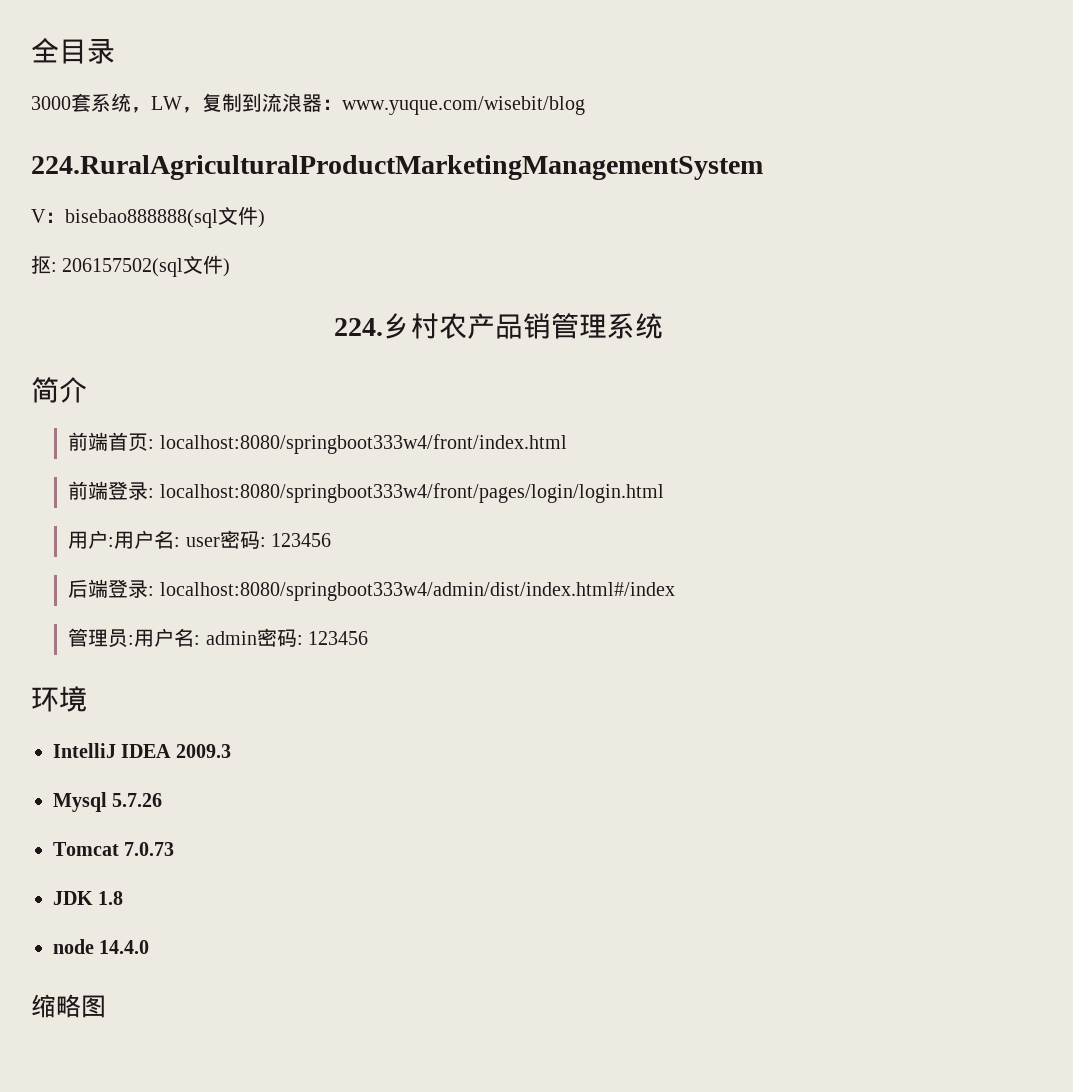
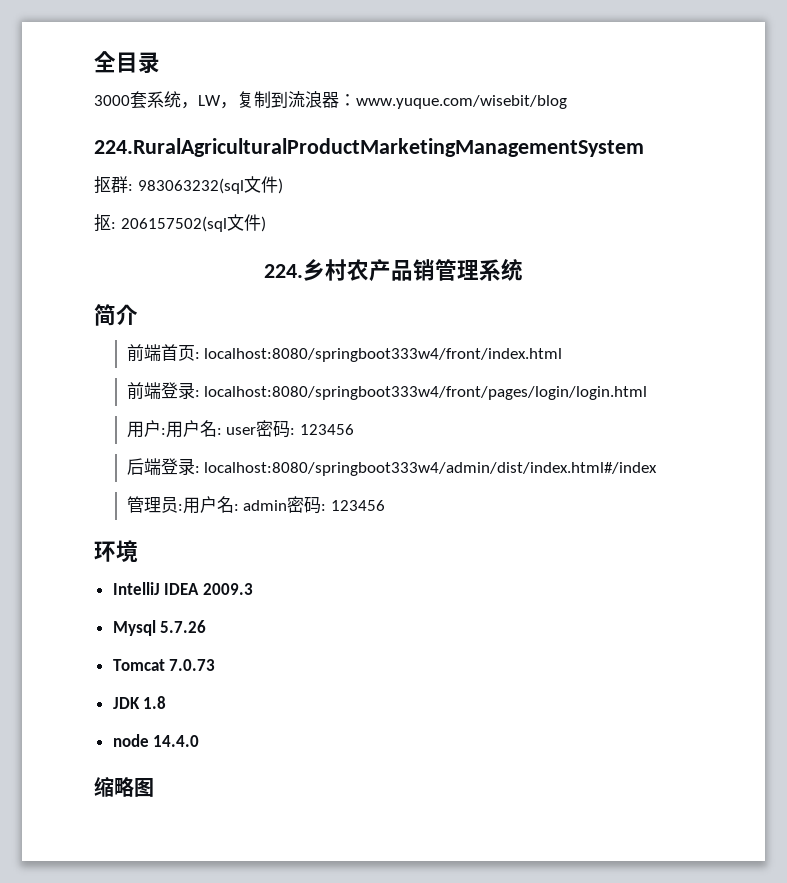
- V：bisebao888888(sql文件)
+ 抠群: 983063232(sql文件)

